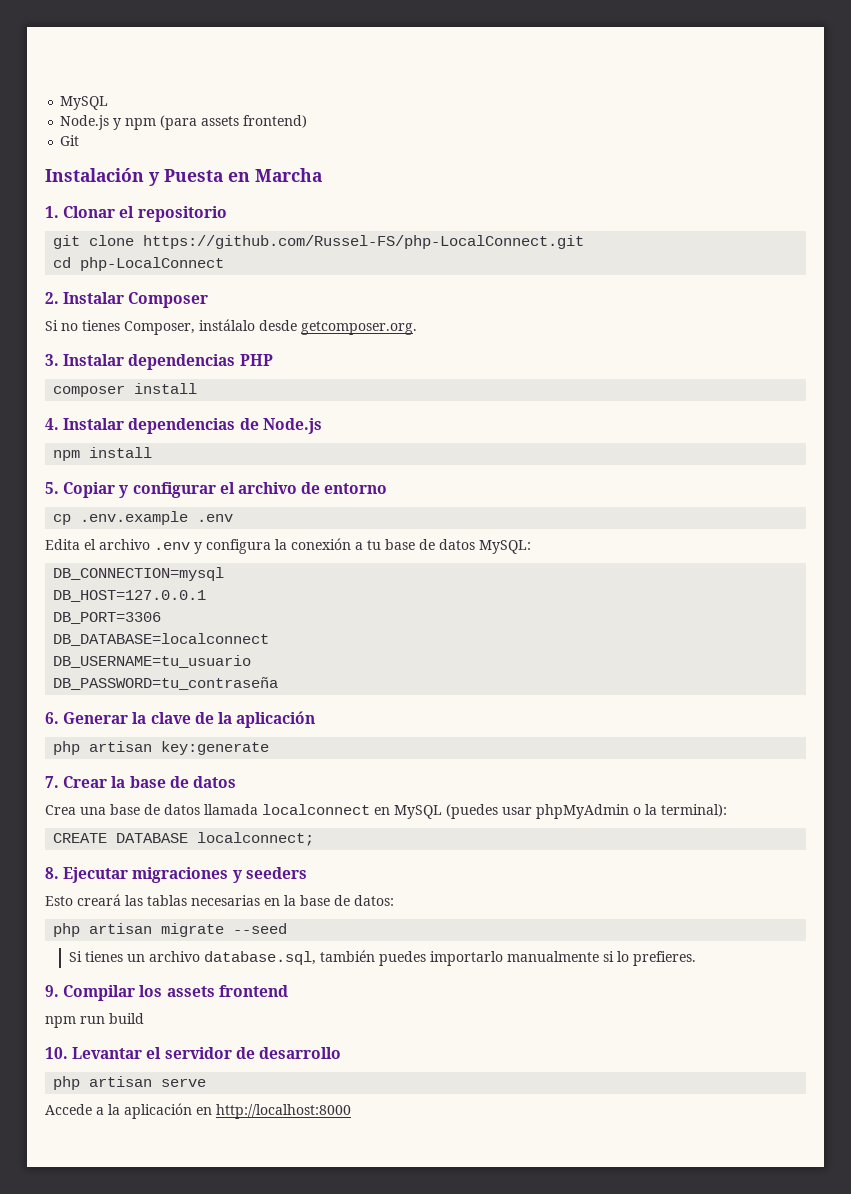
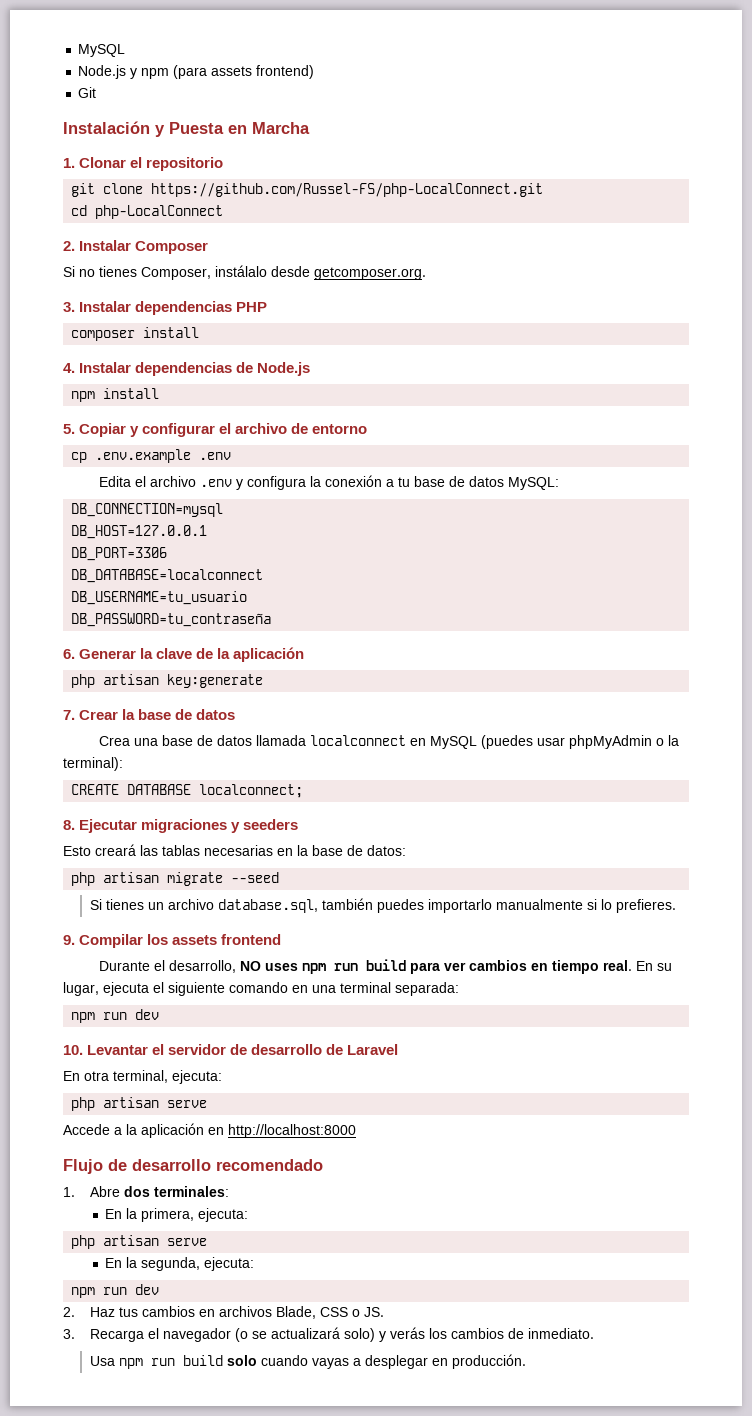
- npm run build
+ Durante el desarrollo, NO uses npm run build para ver cambios en tiempo real. En su lugar, ejecuta el siguiente comando en una terminal separada:
+ npm run dev
- 10. Levantar el servidor de desarrollo
+ 10. Levantar el servidor de desarrollo de Laravel
+ En otra terminal, ejecuta:
+ Flujo de desarrollo recomendado
+ 1. Abre dos terminales:
+ En la primera, ejecuta:
+ php artisan serve
+ En la segunda, ejecuta:
+ npm run dev
+ 2. Haz tus cambios en archivos Blade, CSS o JS.
+ 3. Recarga el navegador (o se actualizará solo) y verás los cambios de inmediato.
+ Usa npm run build solo cuando vayas a desplegar en producción.

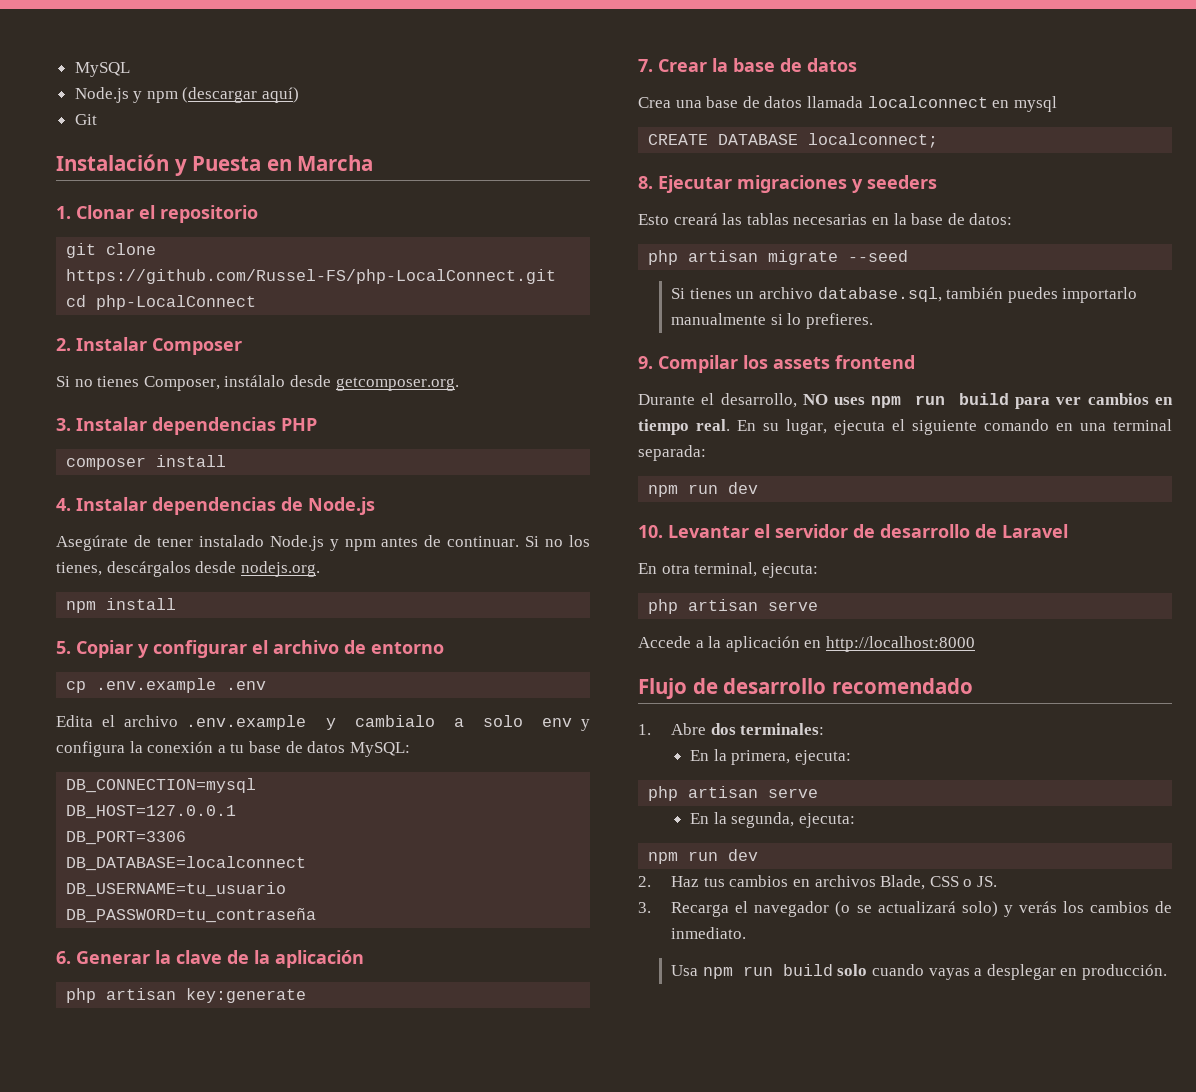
- Node.js y npm (para assets frontend)
+ Node.js y npm (descargar aquí)
+ Asegúrate de tener instalado Node.js y npm antes de continuar. Si no los tienes, descárgalos desde nodejs.org.
- Edita el archivo .env y configura la conexión a tu base de datos MySQL:
+ Edita el archivo .env.example y cambialo a solo env y configura la conexión a tu base de datos MySQL:
- Crea una base de datos llamada localconnect en MySQL (puedes usar phpMyAdmin o la terminal):
+ Crea una base de datos llamada localconnect en mysql

